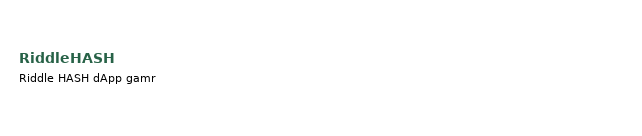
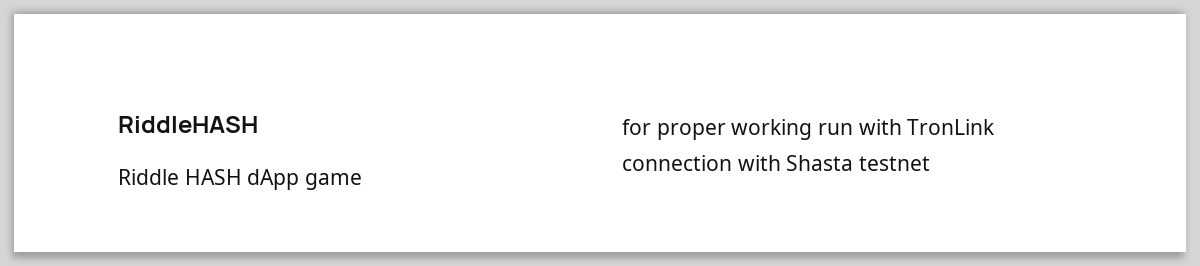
- Riddle HASH dApp gamr
+ Riddle HASH dApp game
+ for proper working run with TronLink connection with Shasta testnet

